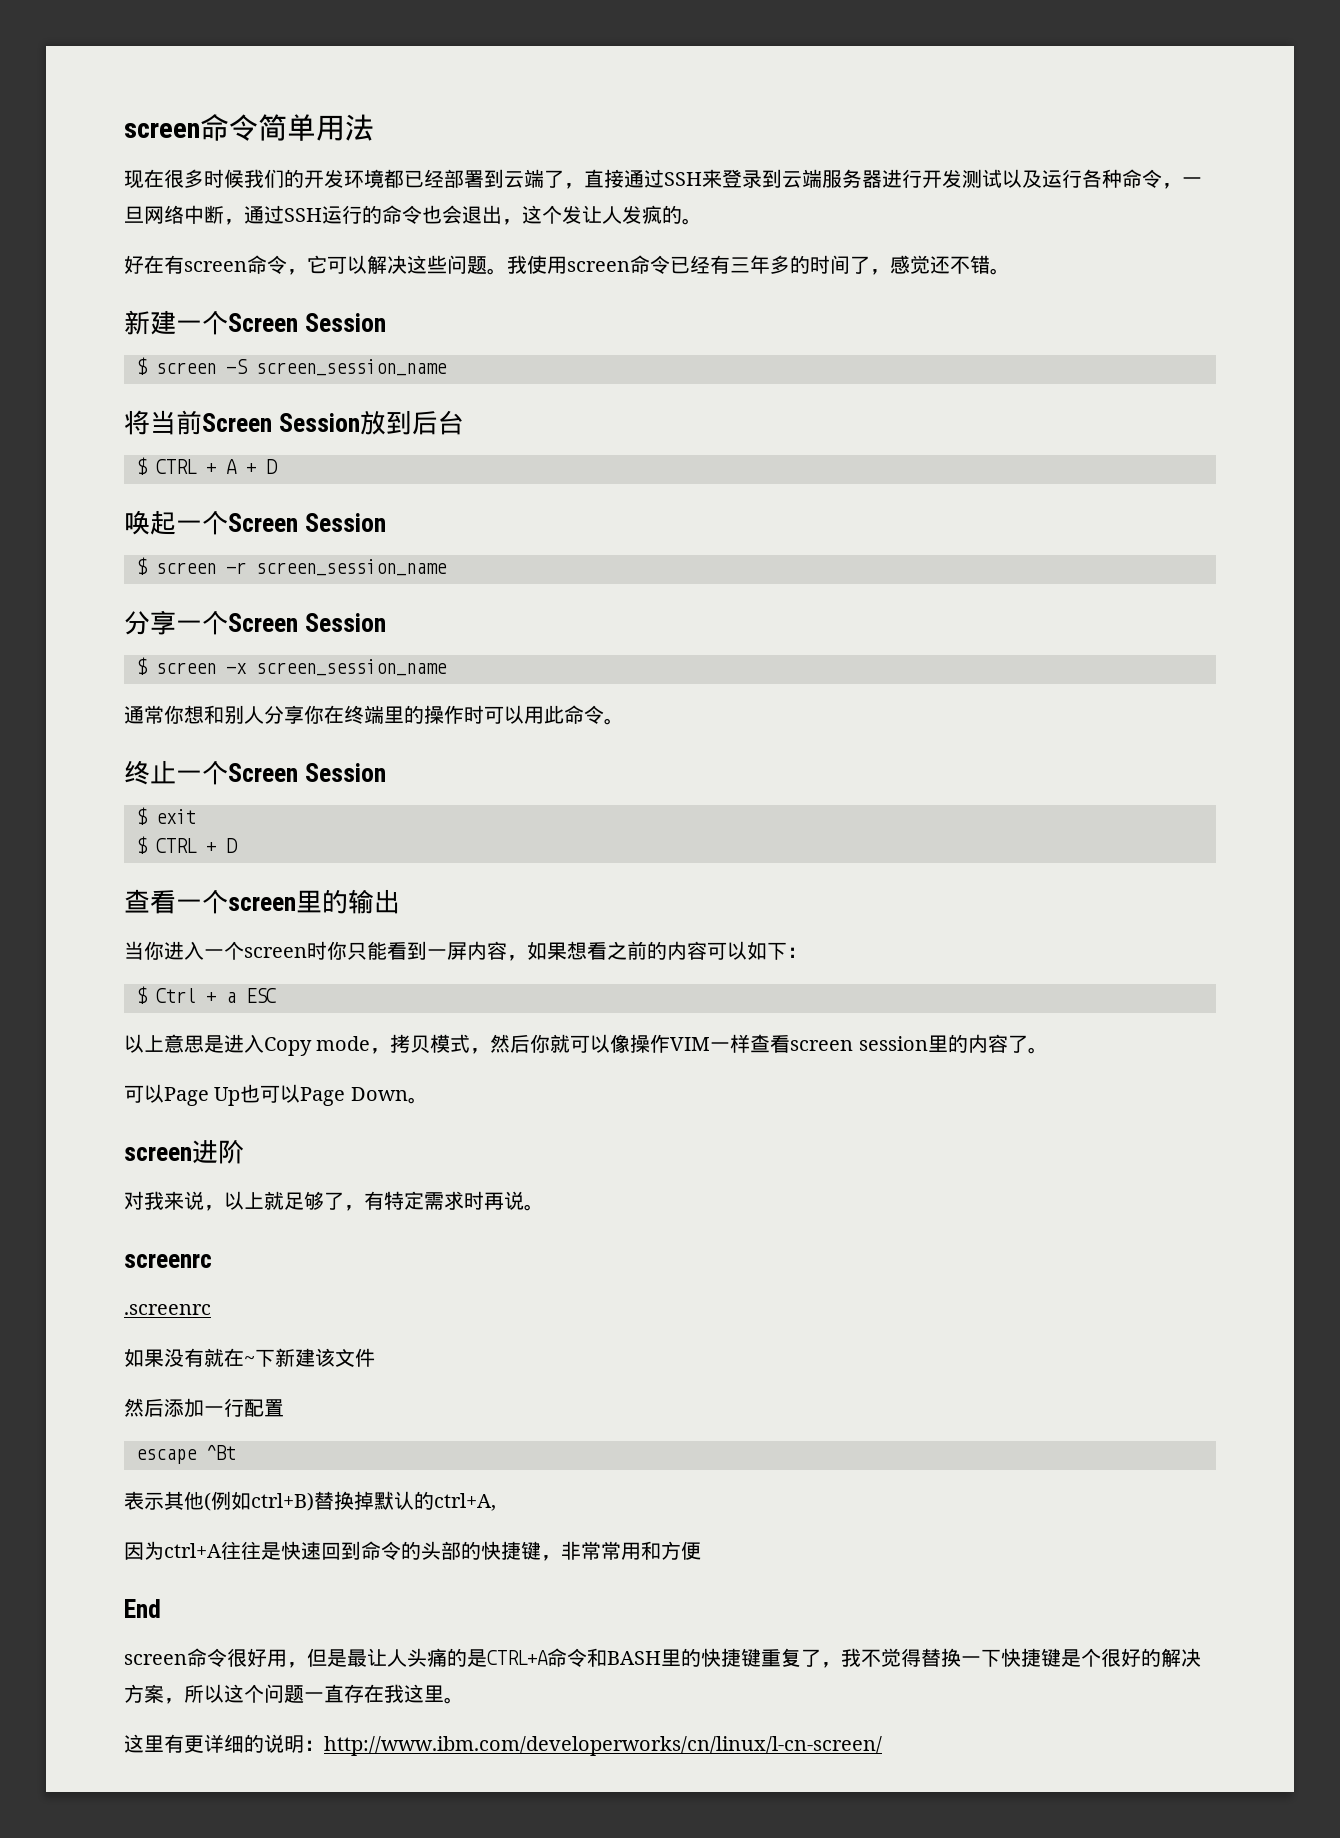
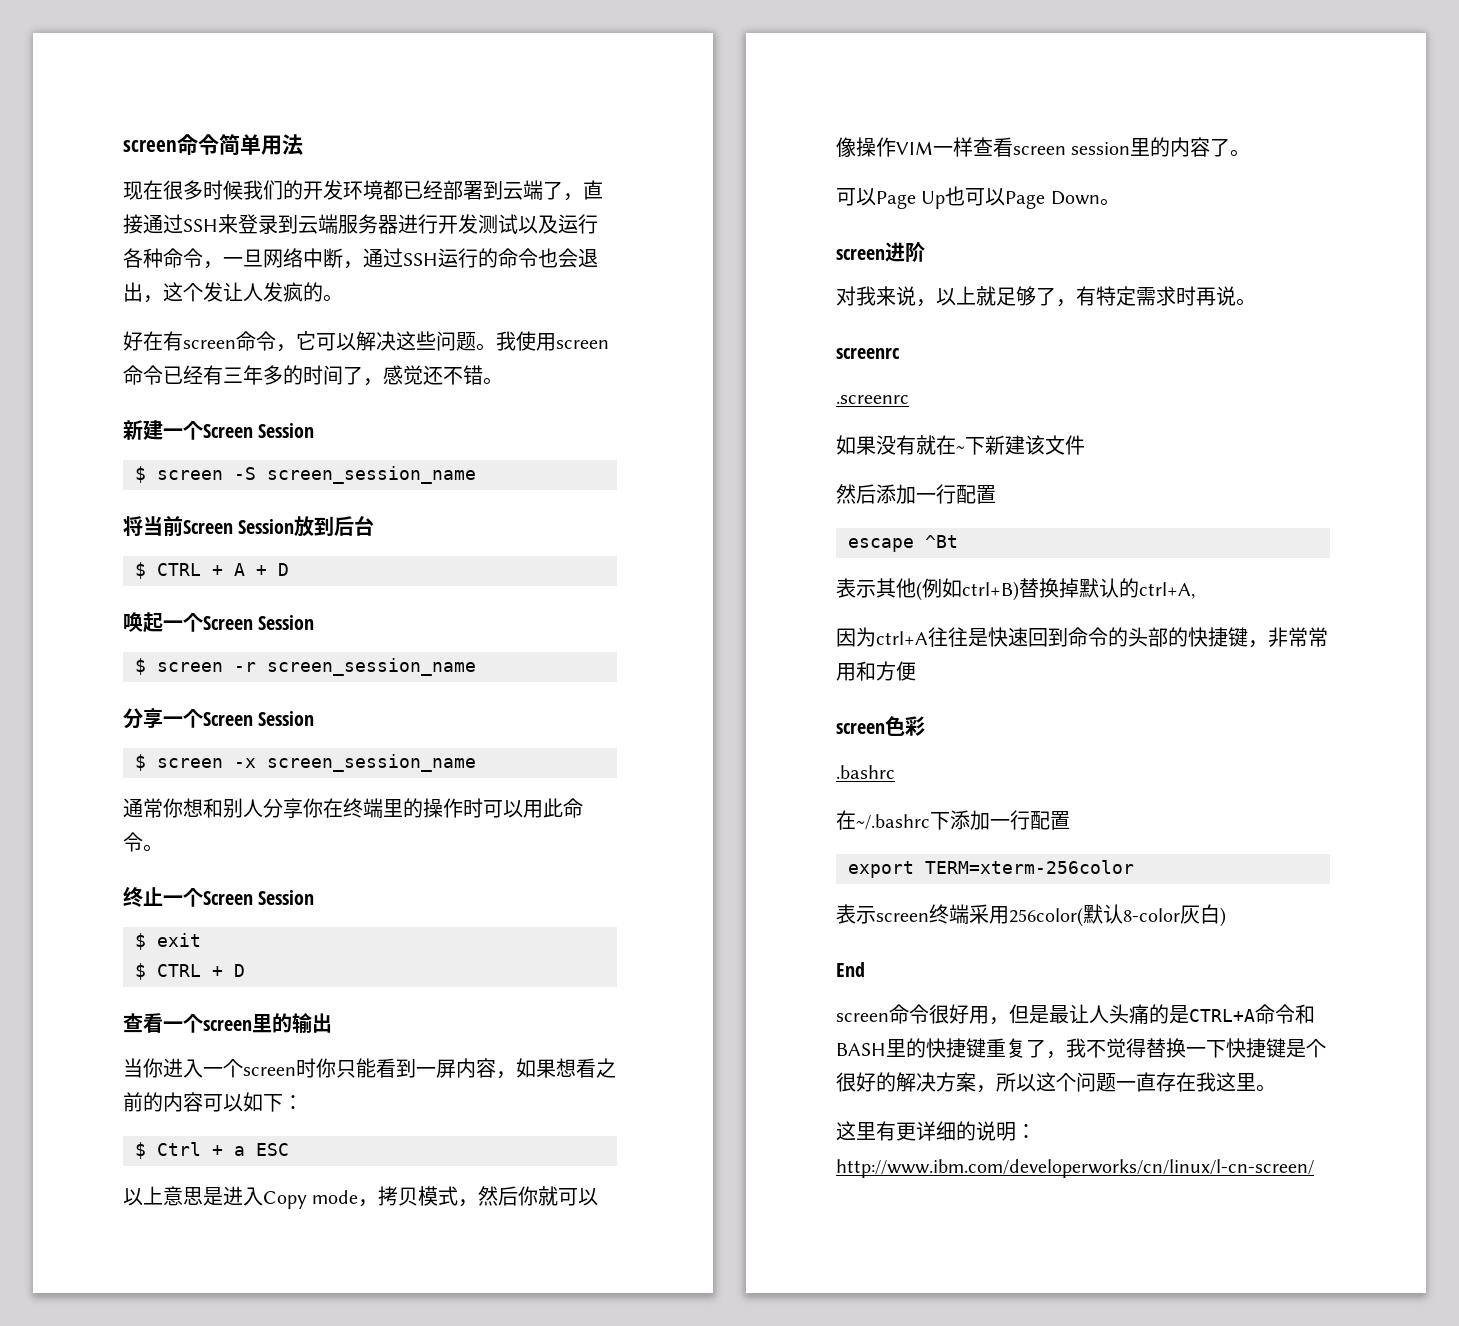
+ screen色彩
+ .bashrc
+ 在~/.bashrc下添加一行配置
+ export TERM=xterm-256color
+ 表示screen终端采用256color(默认8-color灰白)

